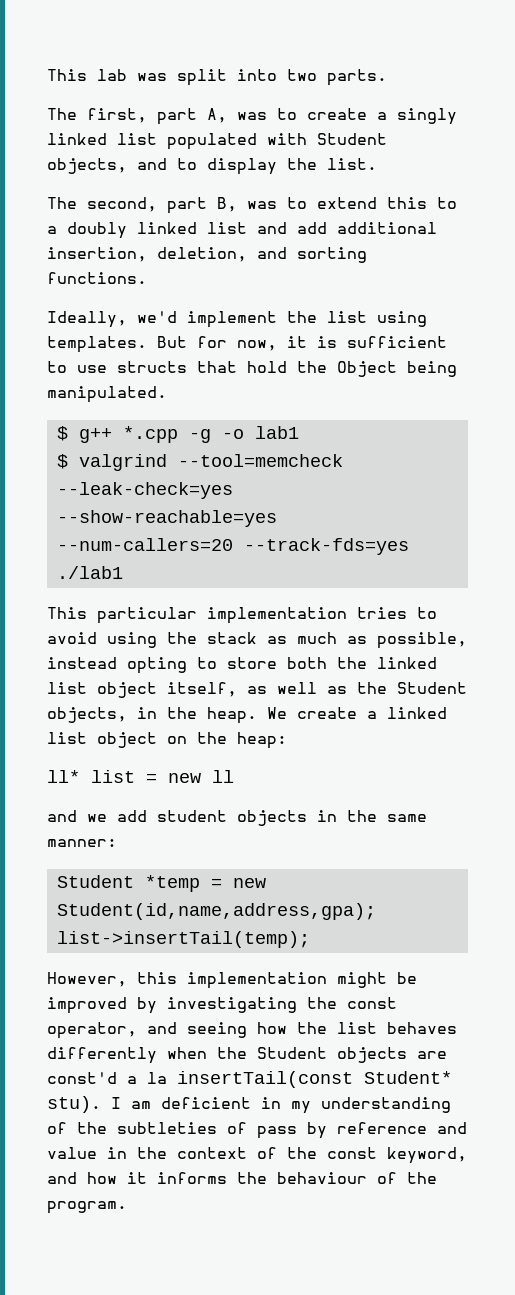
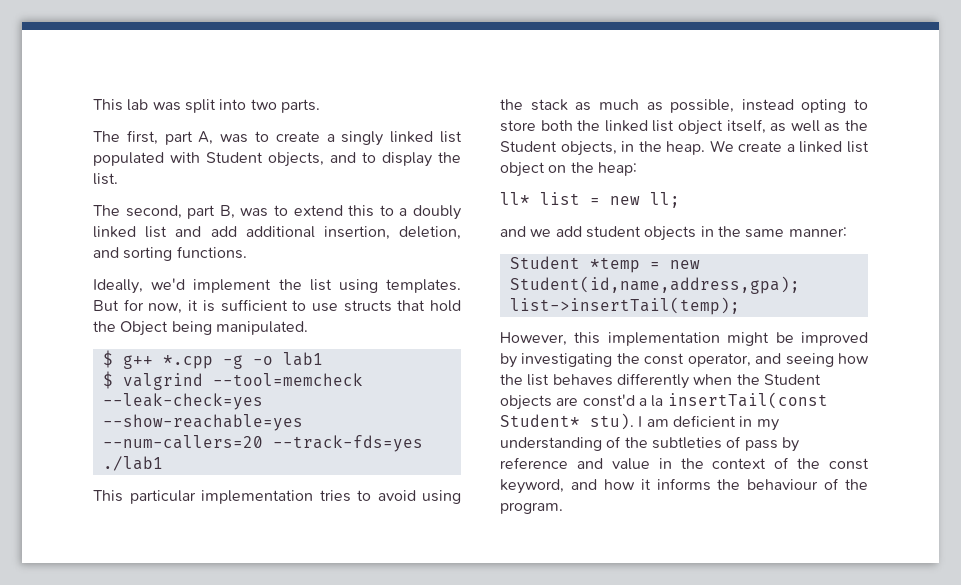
- ll* list = new ll
+ ll* list = new ll;

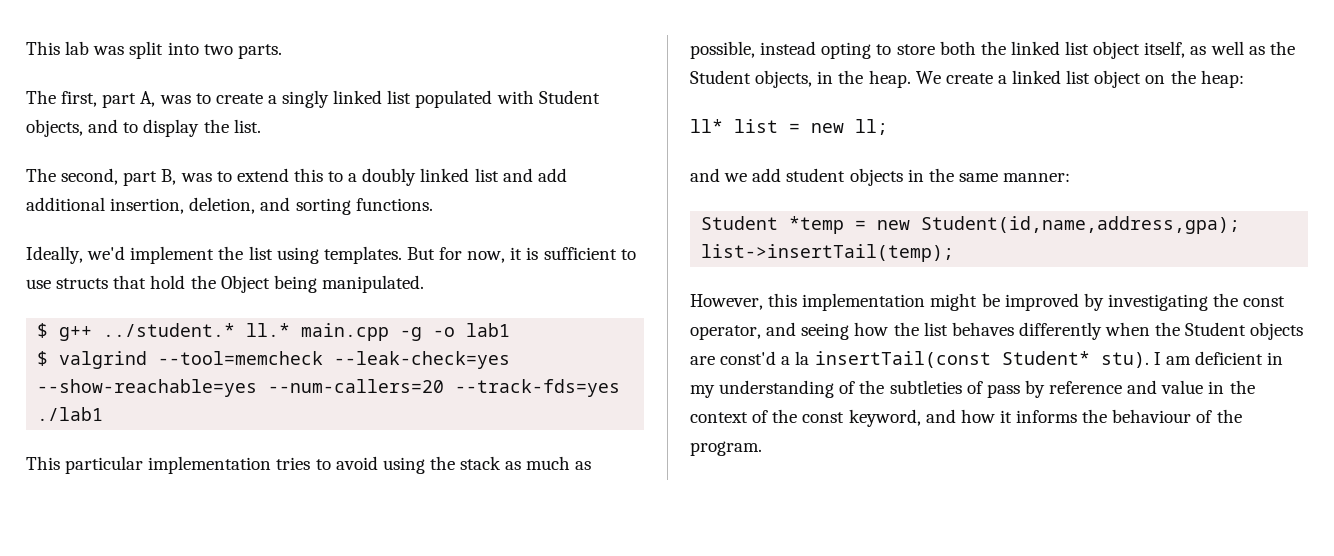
- $ g++ *.cpp -g -o lab1
+ $ g++ ../student.* ll.* main.cpp -g -o lab1

